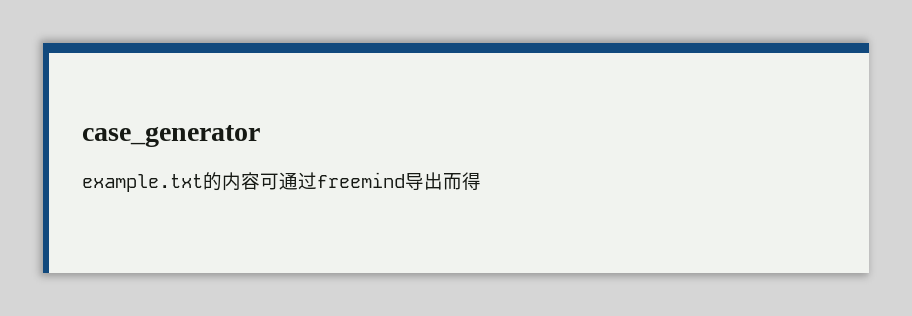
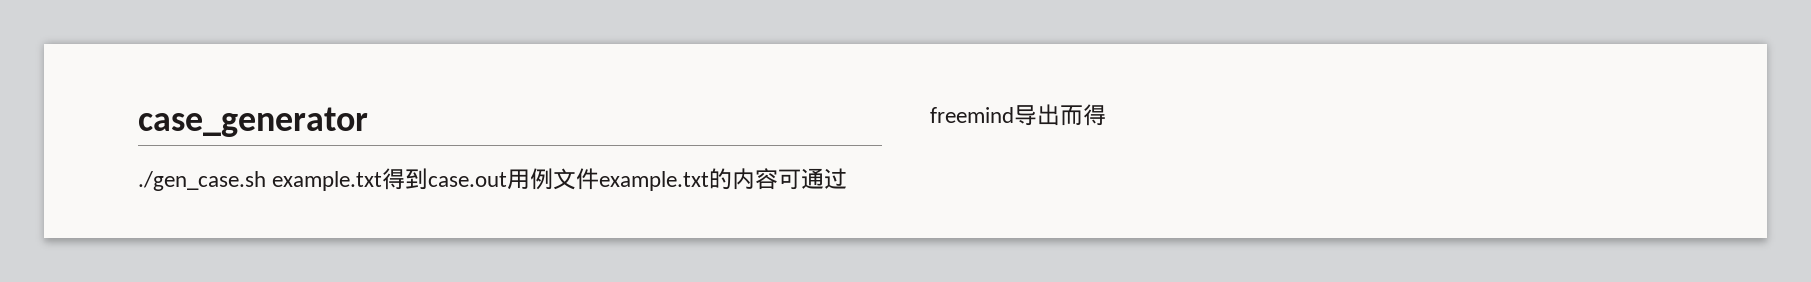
- example.txt的内容可通过freemind导出而得
+ ./gen_case.sh example.txt得到case.out用例文件example.txt的内容可通过freemind导出而得

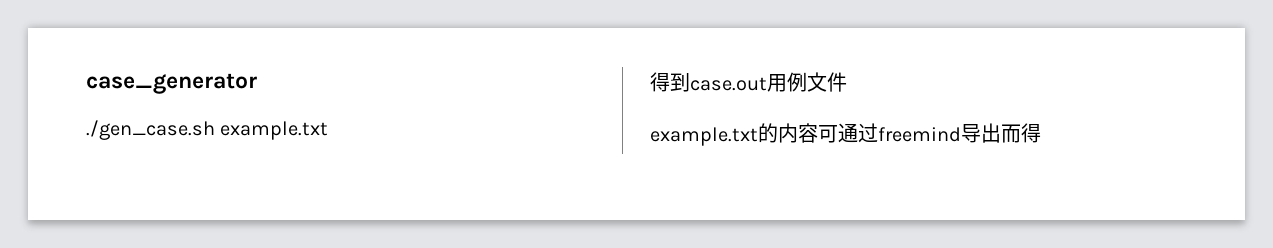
- ./gen_case.sh example.txt得到case.out用例文件example.txt的内容可通过freemind导出而得
+ ./gen_case.sh example.txt
+ 得到case.out用例文件
+ example.txt的内容可通过freemind导出而得

